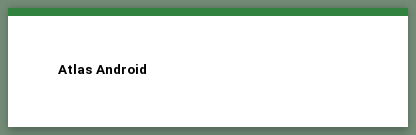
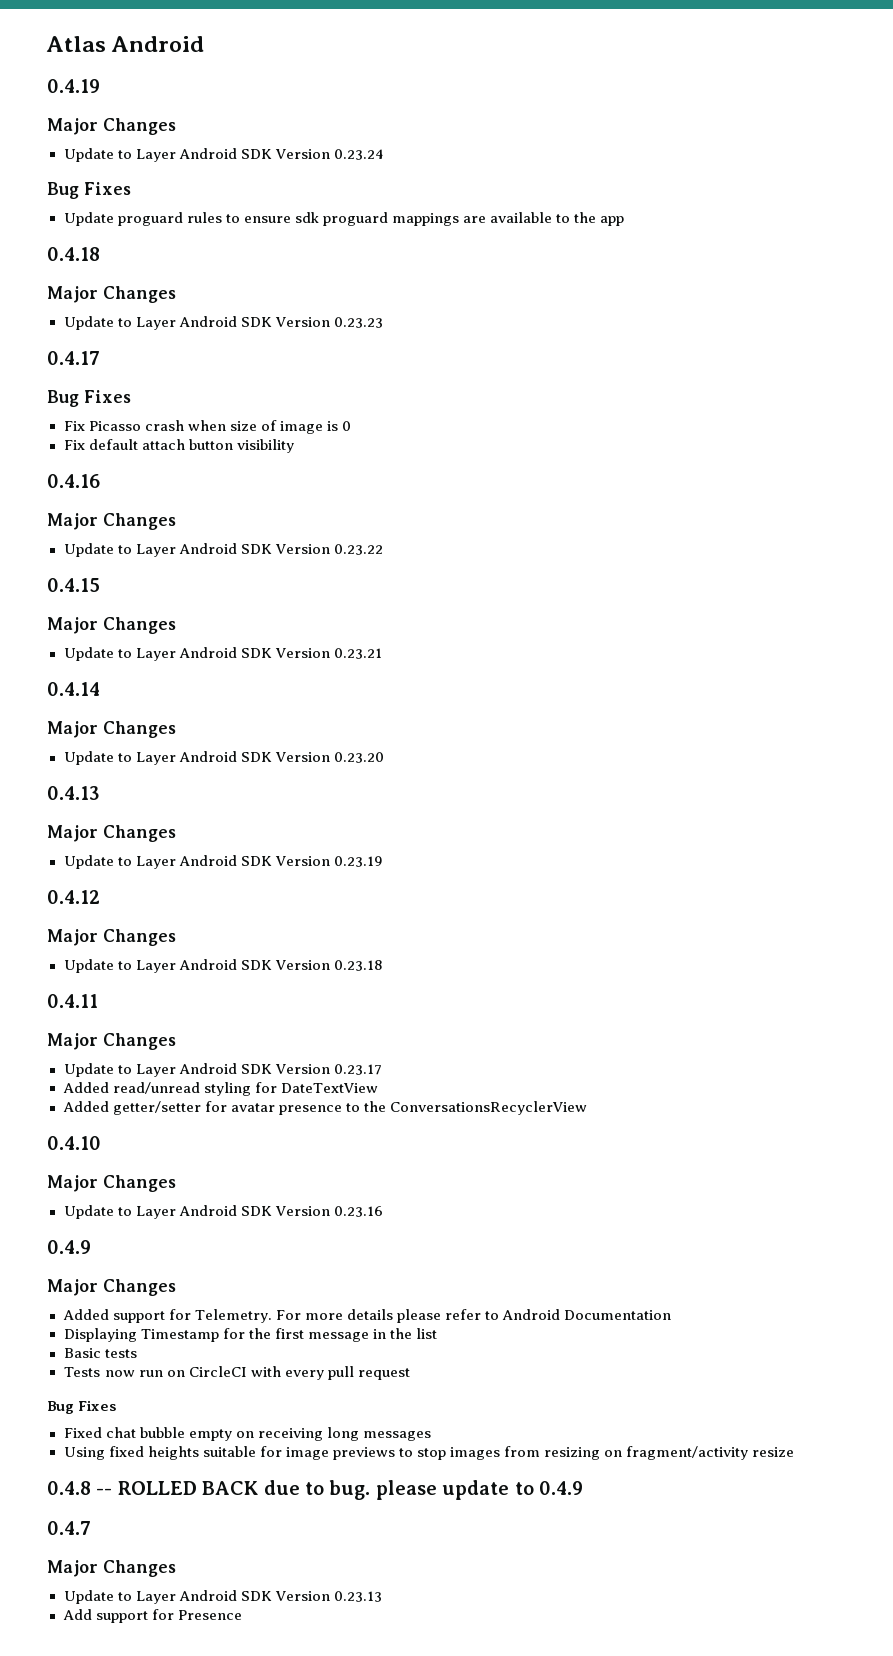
+ 0.4.19
+ Major Changes
+ Update to Layer Android SDK Version 0.23.24
+ Bug Fixes
+ Update proguard rules to ensure sdk proguard mappings are available to the app
+ 0.4.18
+ Major Changes
+ Update to Layer Android SDK Version 0.23.23
+ 0.4.17
+ Bug Fixes
+ Fix Picasso crash when size of image is 0
+ Fix default attach button visibility
+ 0.4.16
+ Major Changes
+ Update to Layer Android SDK Version 0.23.22
+ 0.4.15
+ Major Changes
+ Update to Layer Android SDK Version 0.23.21
+ 0.4.14
+ Major Changes
+ Update to Layer Android SDK Version 0.23.20
+ 0.4.13
+ Major Changes
+ Update to Layer Android SDK Version 0.23.19
+ 0.4.12
+ Major Changes
+ Update to Layer Android SDK Version 0.23.18
+ 0.4.11
+ Major Changes
+ Update to Layer Android SDK Version 0.23.17
+ Added read/unread styling for DateTextView
+ Added getter/setter for avatar presence to the ConversationsRecyclerView
+ 0.4.10
+ Major Changes
+ Update to Layer Android SDK Version 0.23.16
+ 0.4.9
+ Major Changes
+ Added support for Telemetry. For more details please refer to Android Documentation
+ Displaying Timestamp for the first message in the list
+ Basic tests
+ Tests now run on CircleCI with every pull request
+ Bug Fixes
+ Fixed chat bubble empty on receiving long messages
+ Using fixed heights suitable for image previews to stop images from resizing on fragment/activity resize
+ 0.4.8 -- ROLLED BACK due to bug. please update to 0.4.9
+ 0.4.7
+ Major Changes
+ Update to Layer Android SDK Version 0.23.13
+ Add support for Presence

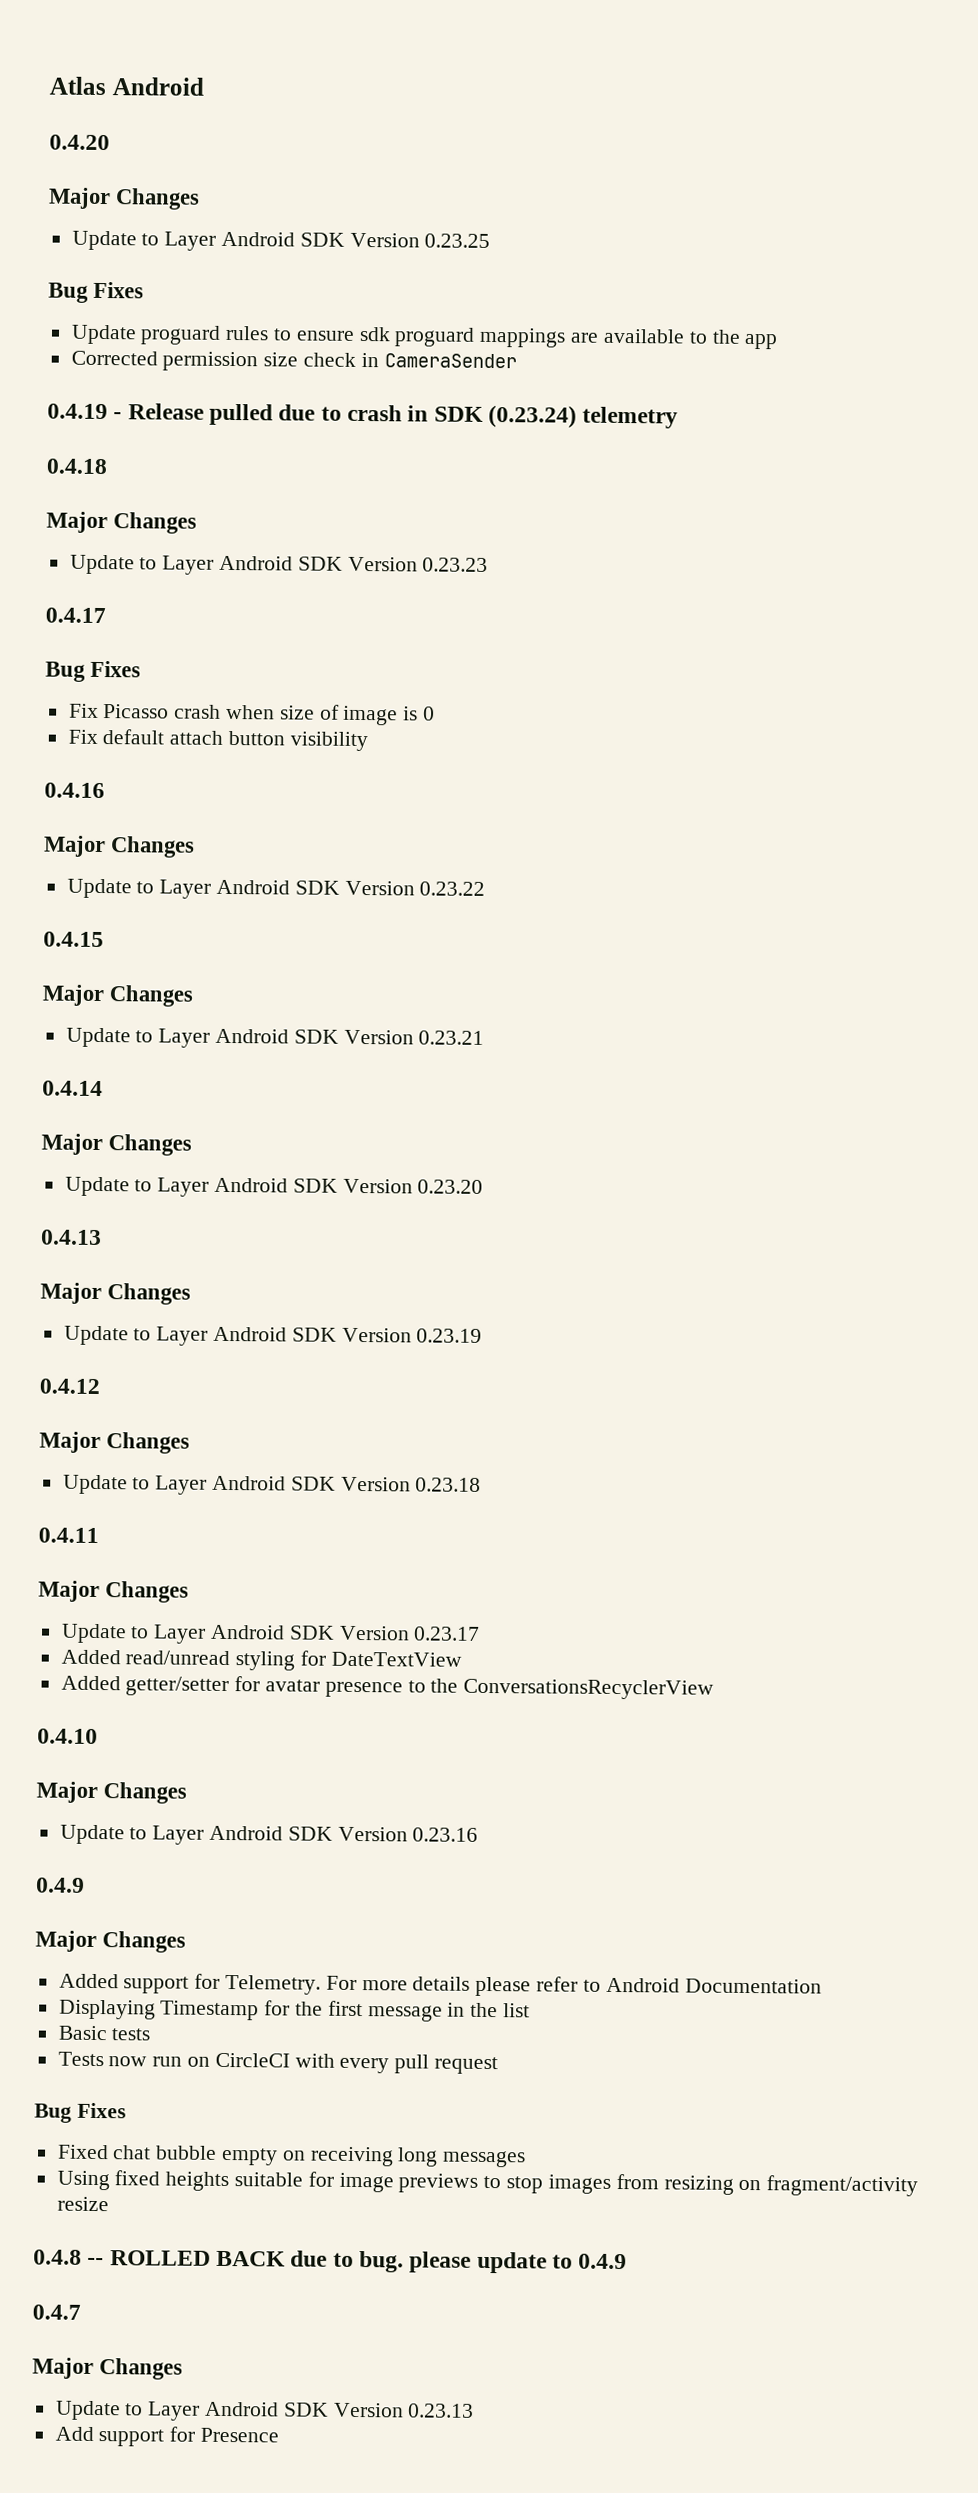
- 0.4.19
+ 0.4.20
  Major Changes
- Update to Layer Android SDK Version 0.23.24
+ Update to Layer Android SDK Version 0.23.25
+ Corrected permission size check in CameraSender
+ 0.4.19 - Release pulled due to crash in SDK (0.23.24) telemetry

